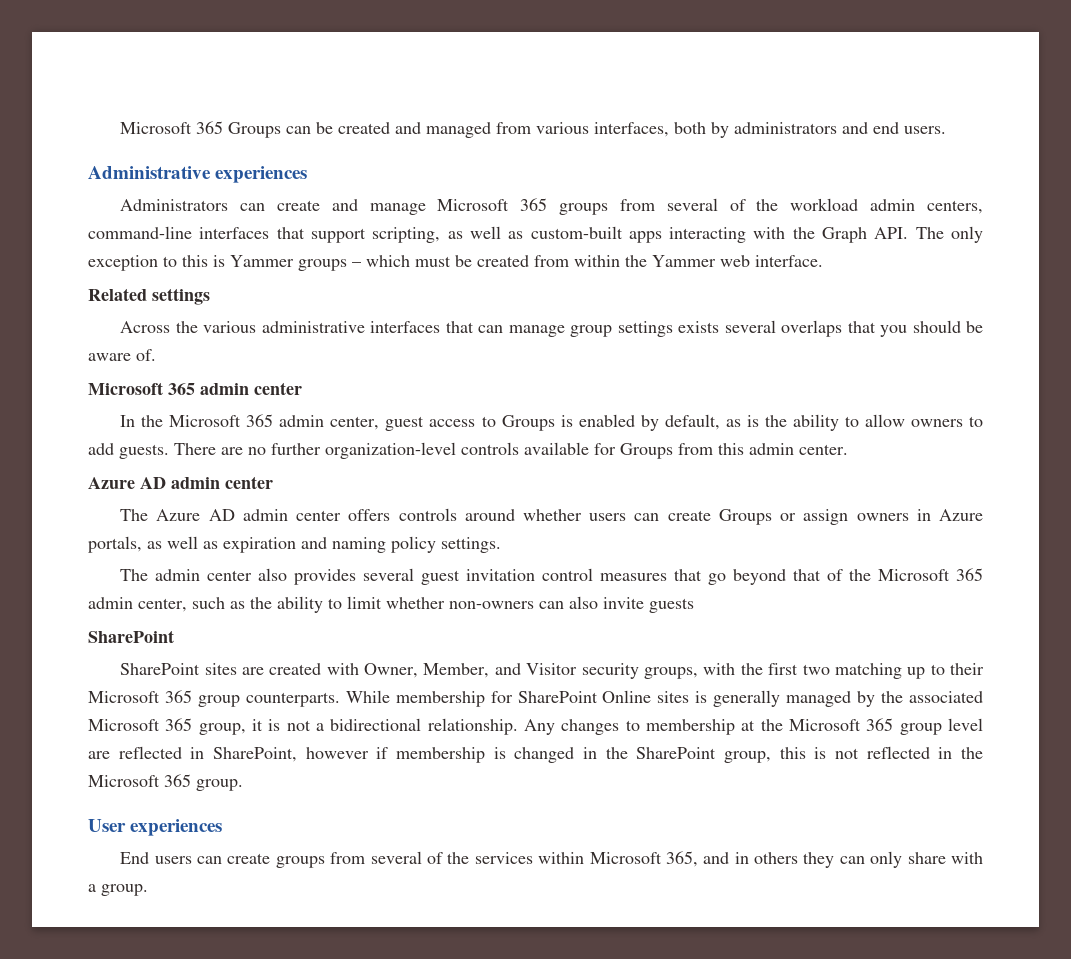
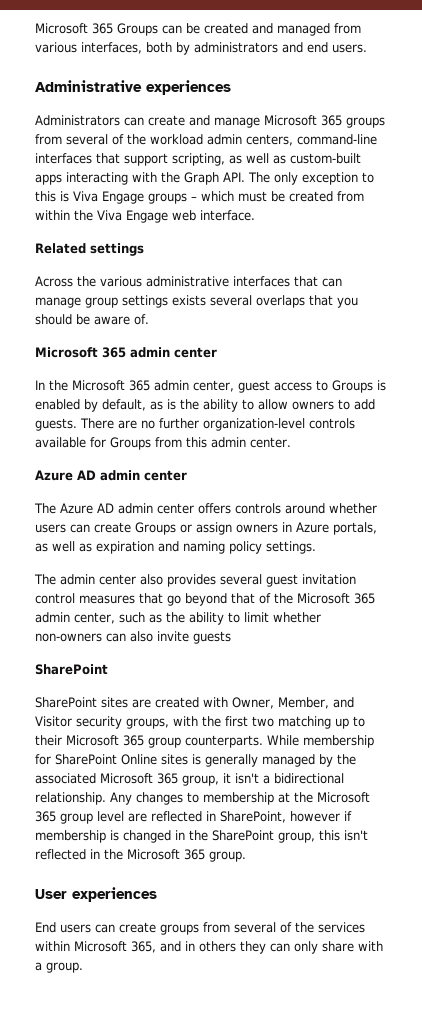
- Administrators can create and manage Microsoft 365 groups from several of the workload admin centers, command-line interfaces that support scripting, as well as custom-built apps interacting with the Graph API. The only exception to this is Yammer groups – which must be created from within the Yammer web interface.
+ Administrators can create and manage Microsoft 365 groups from several of the workload admin centers, command-line interfaces that support scripting, as well as custom-built apps interacting with the Graph API. The only exception to this is Viva Engage groups – which must be created from within the Viva Engage web interface.
- While membership for SharePoint Online sites is generally managed by the associated Microsoft 365 group, it is not a bidirectional relationship.
+ While membership for SharePoint Online sites is generally managed by the associated Microsoft 365 group, it isn't a bidirectional relationship.
- Any changes to membership at the Microsoft 365 group level are reflected in SharePoint, however if membership is changed in the SharePoint group, this is not reflected in the Microsoft 365 group.
+ Any changes to membership at the Microsoft 365 group level are reflected in SharePoint, however if membership is changed in the SharePoint group, this isn't reflected in the Microsoft 365 group.

